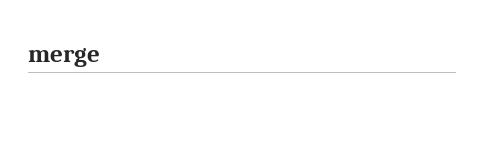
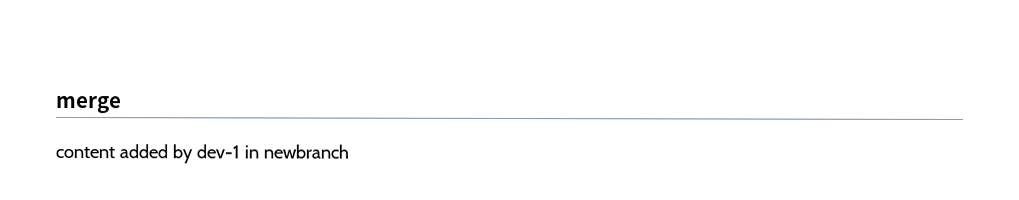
+ content added by dev-1 in newbranch

